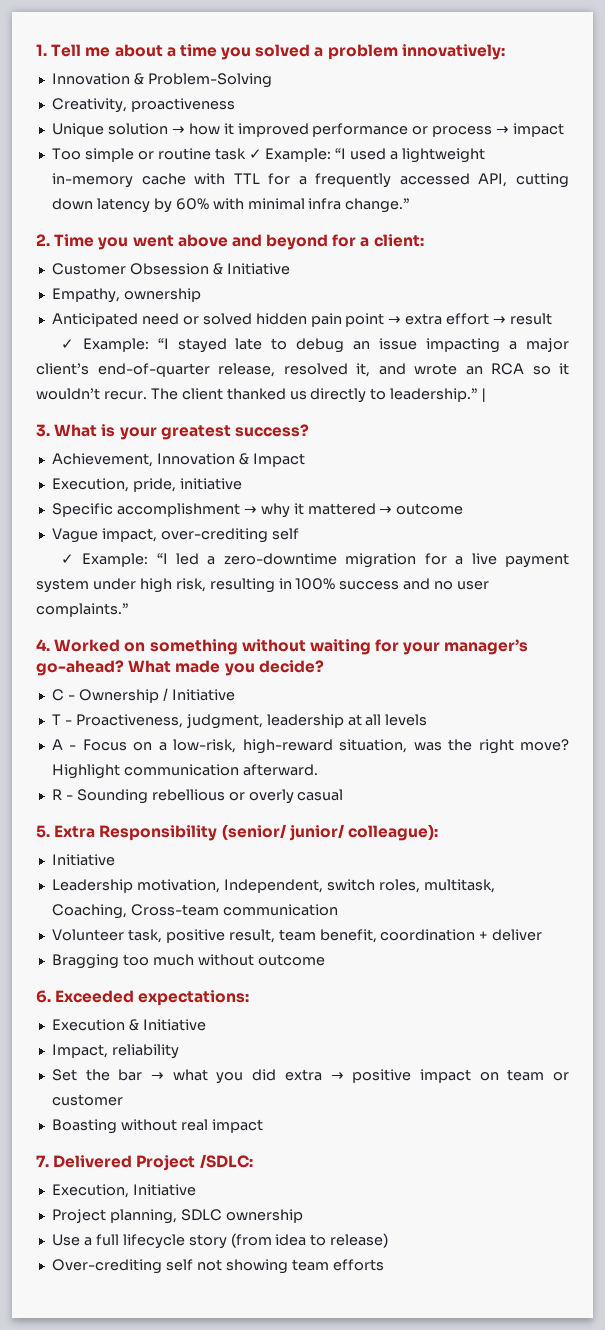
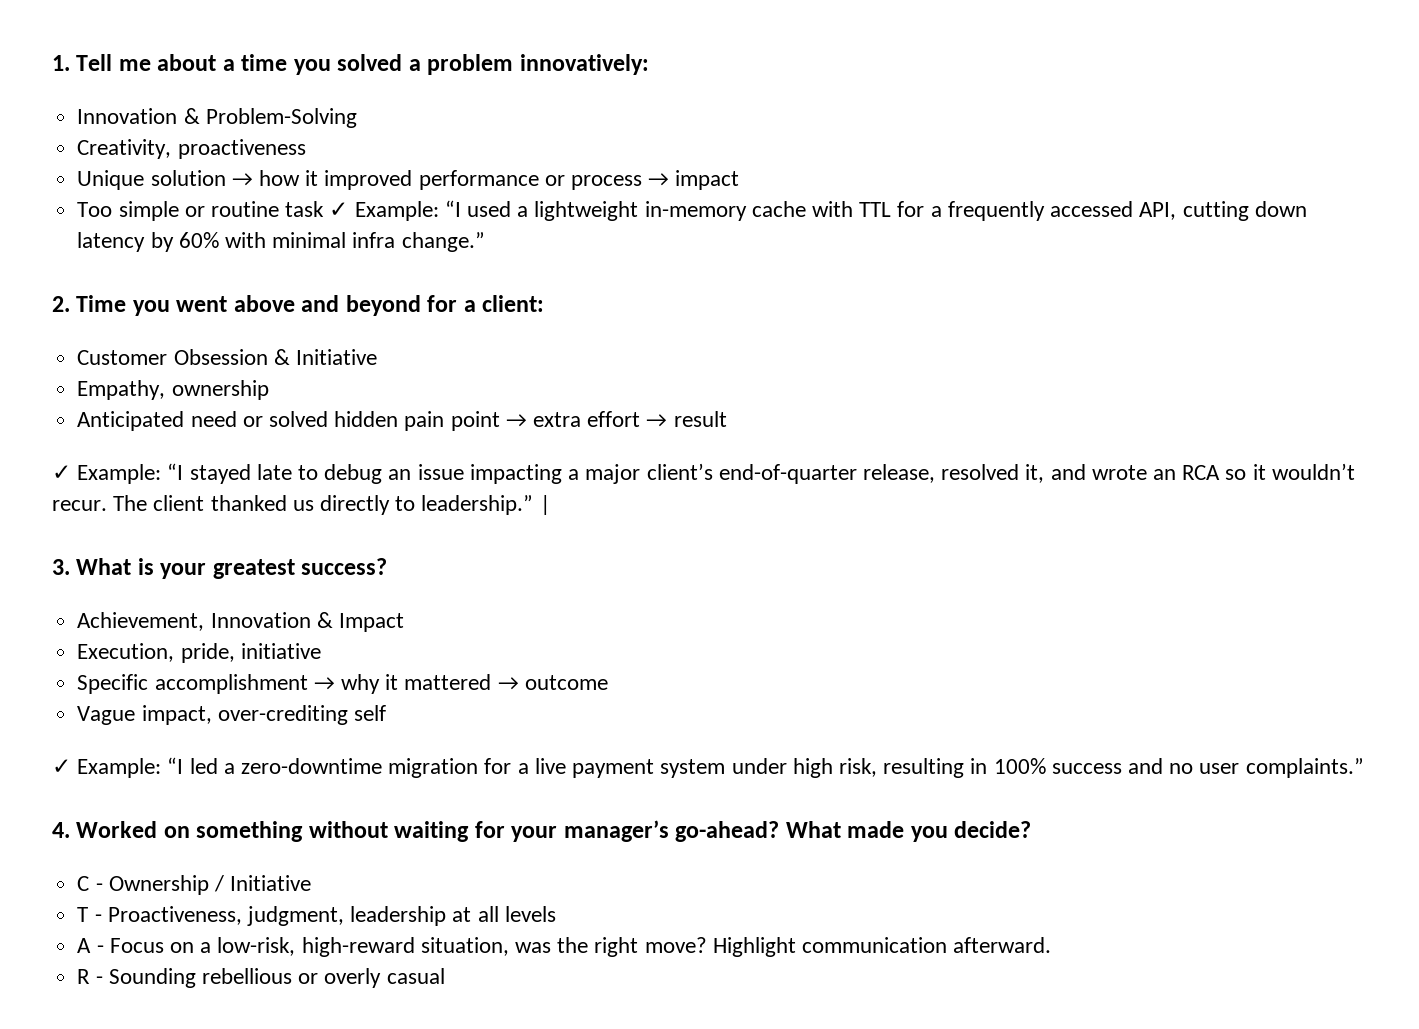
- 5. Extra Responsibility (senior/ junior/ colleague):
- Initiative
- Leadership motivation, Independent, switch roles, multitask, Coaching, Cross-team communication
- Volunteer task, positive result, team benefit, coordination + deliver
- Bragging too much without outcome
- 6. Exceeded expectations:
- Execution & Initiative
- Impact, reliability
- Set the bar → what you did extra → positive impact on team or customer
- Boasting without real impact
- 7. Delivered Project /SDLC:
- Execution, Initiative
- Project planning, SDLC ownership
- Use a full lifecycle story (from idea to release)
- Over-crediting self not showing team efforts

